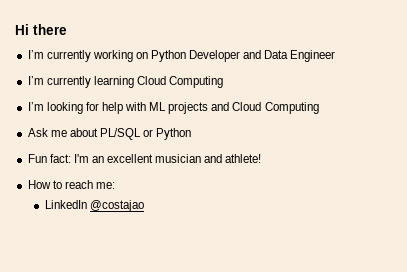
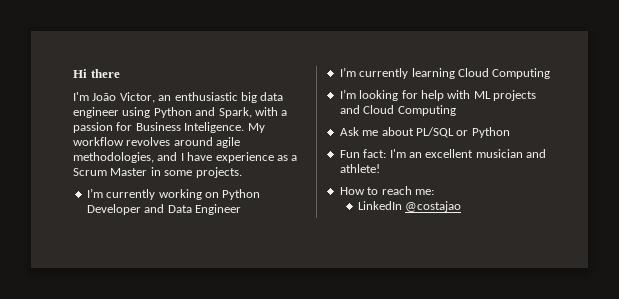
+ I'm João Victor, an enthusiastic big data engineer using Python and Spark, with a passion for Business Inteligence. My workflow revolves around agile methodologies, and I have experience as a Scrum Master in some projects.

